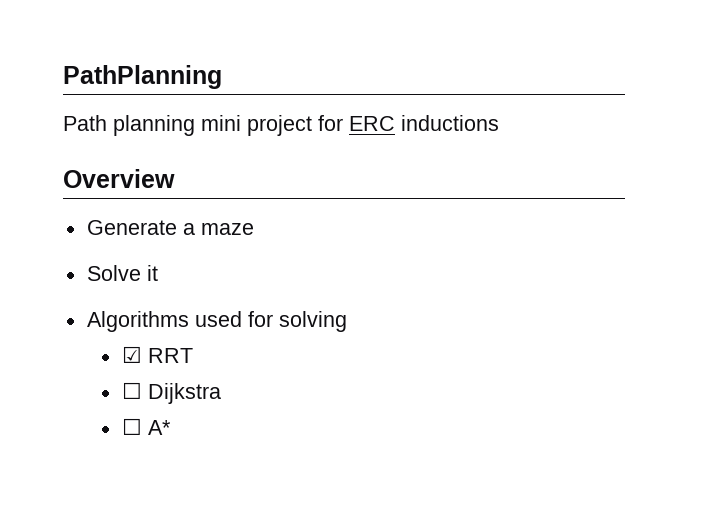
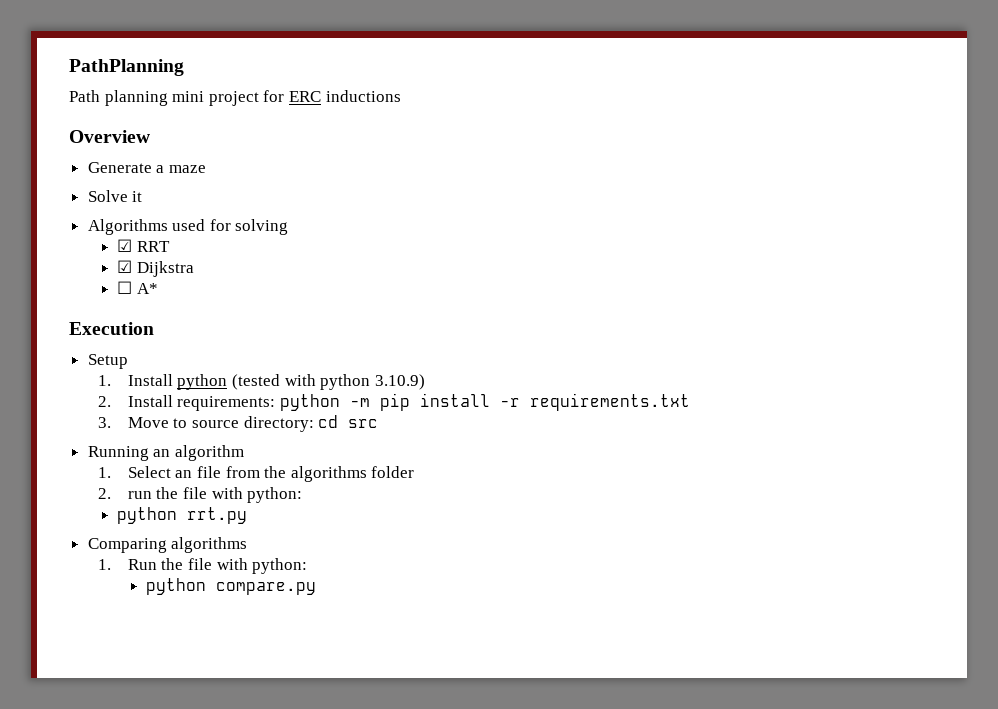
- ☐ Dijkstra
+ ☑ Dijkstra
+ Execution
+ Setup
+ 1. Install python (tested with python 3.10.9)
+ 2. Install requirements: python -m pip install -r requirements.txt
+ 3. Move to source directory: cd src
+ Running an algorithm
+ 1. Select an file from the algorithms folder
+ 2. run the file with python:
+ python rrt.py
+ Comparing algorithms
+ 1. Run the file with python:
+ python compare.py

